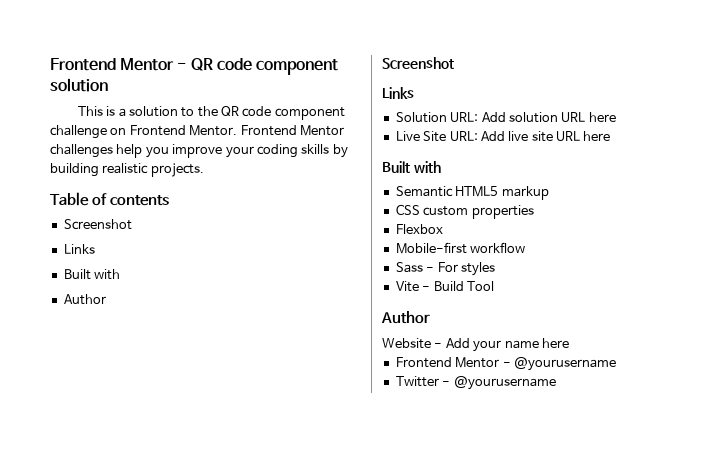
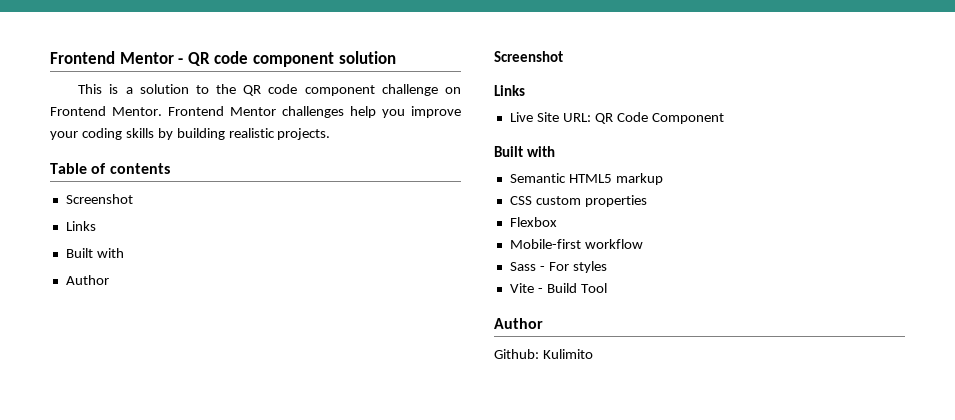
- Solution URL: Add solution URL here
- Live Site URL: Add live site URL here
+ Live Site URL: QR Code Component
- Website - Add your name here
- Frontend Mentor - @yourusername
- Twitter - @yourusername
+ Github: Kulimito

